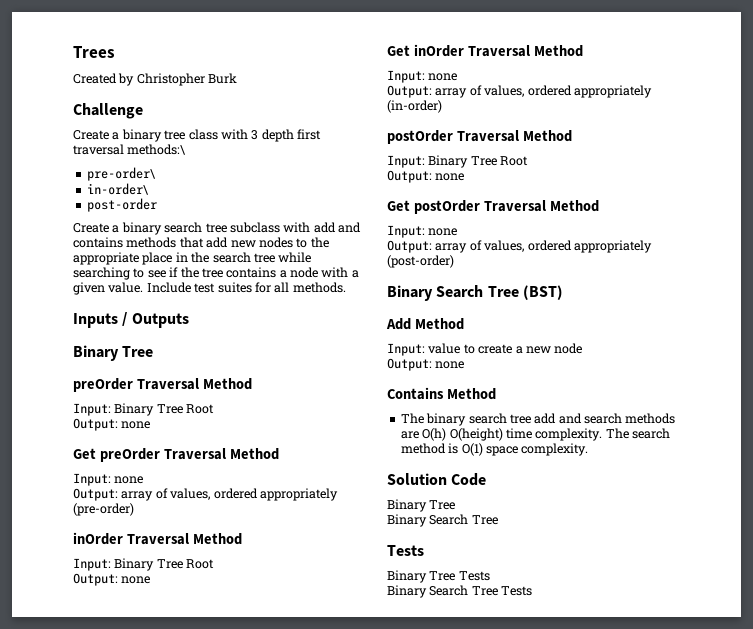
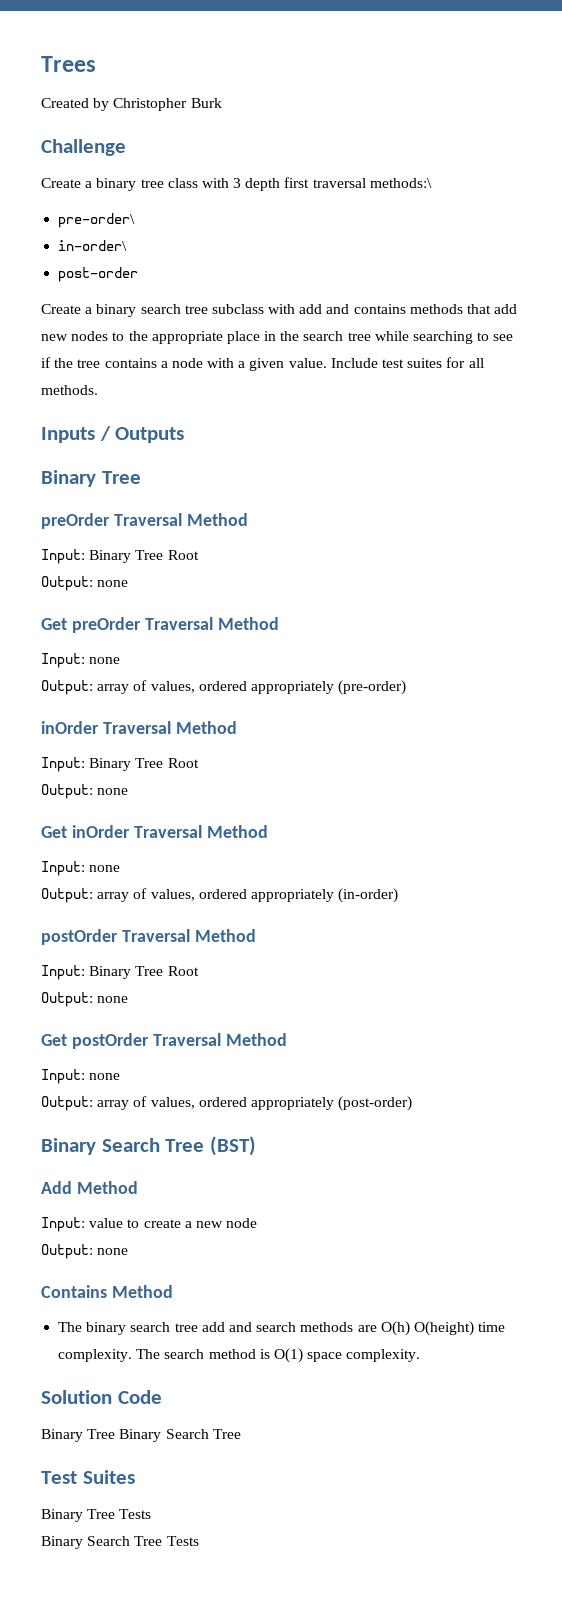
  Solution Code
- Binary Tree
- Binary Search Tree
- Tests
+ Binary Tree Binary Search Tree
+ Test Suites

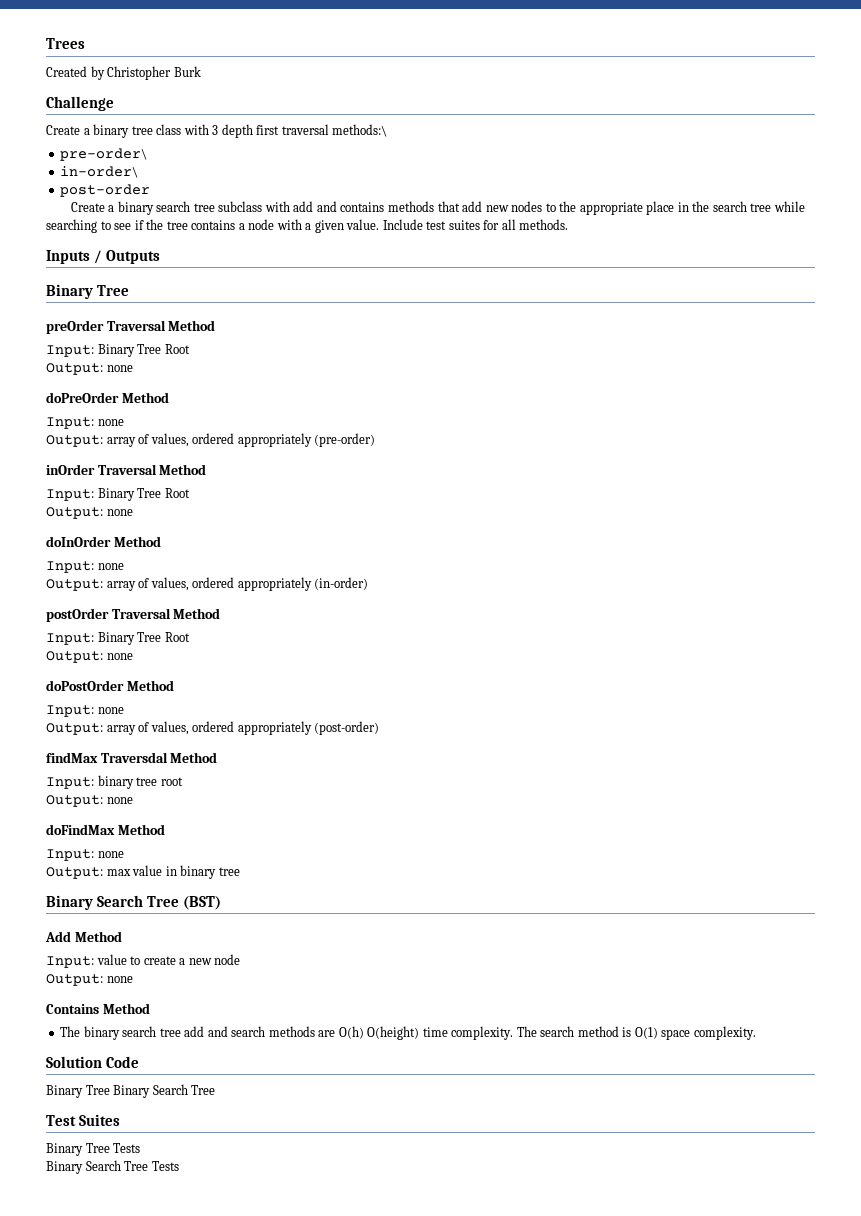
- Get preOrder Traversal Method
+ doPreOrder Method
- Get inOrder Traversal Method
+ doInOrder Method
- Get postOrder Traversal Method
+ doPostOrder Method
+ findMax Traversdal Method
+ Input: binary tree root
+ Output: none
+ doFindMax Method
+ Input: none
+ Output: max value in binary tree

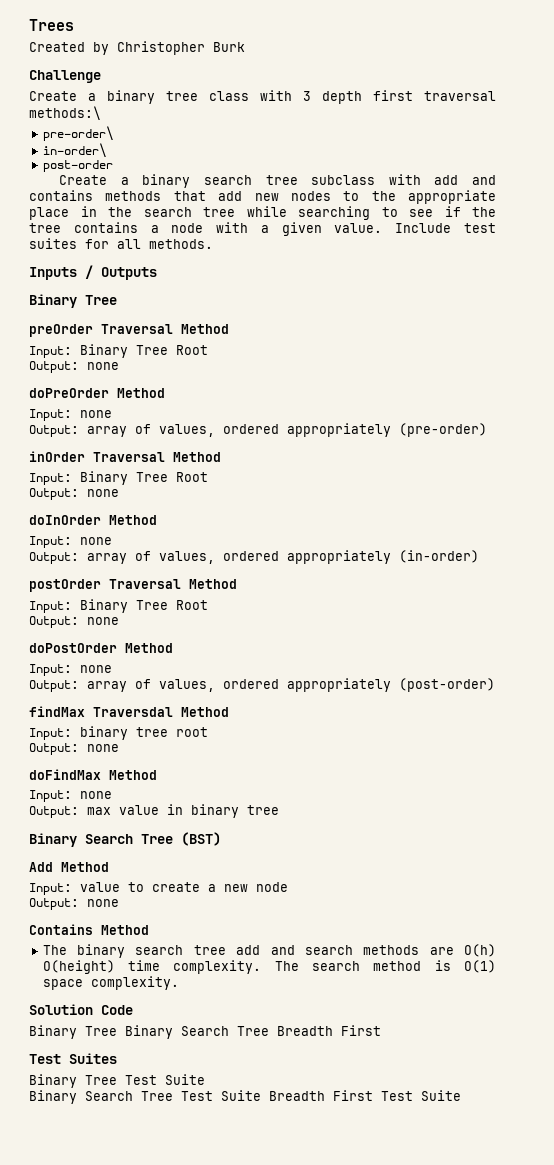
- Binary Tree Binary Search Tree
+ Binary Tree Binary Search Tree Breadth First
- Binary Tree Tests
- Binary Search Tree Tests
+ Binary Tree Test Suite
+ Binary Search Tree Test Suite Breadth First Test Suite

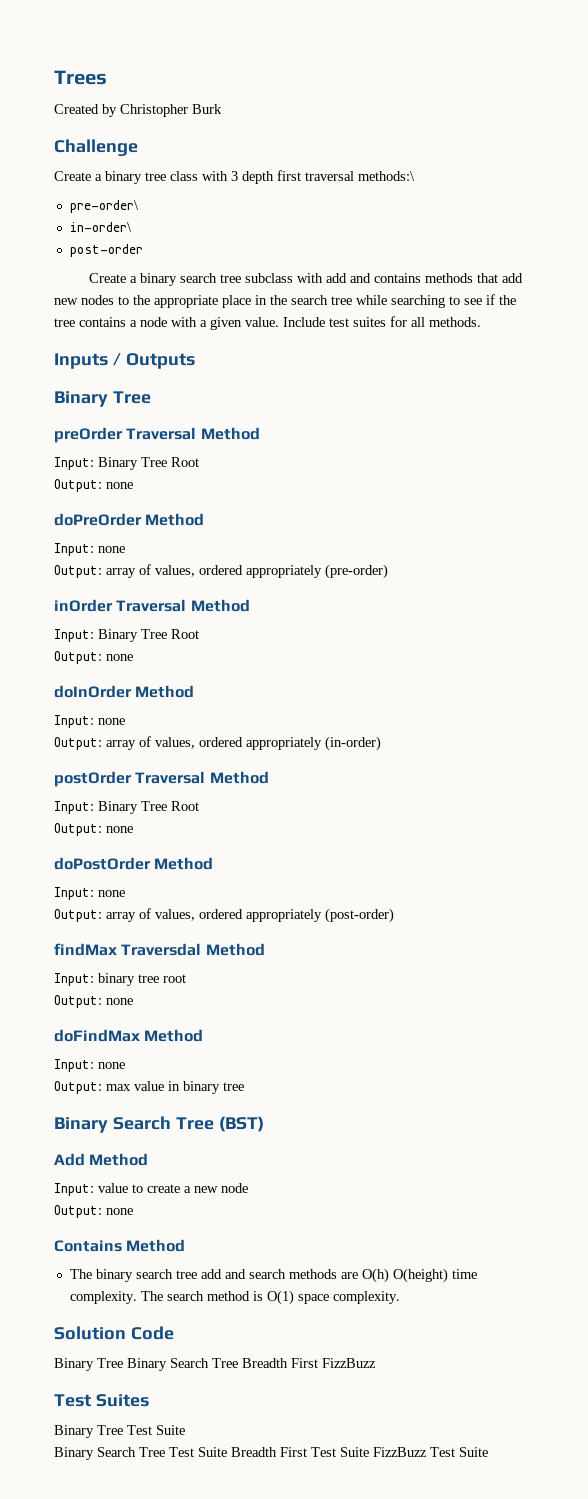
- Binary Tree Binary Search Tree Breadth First
+ Binary Tree Binary Search Tree Breadth First FizzBuzz
- Binary Search Tree Test Suite Breadth First Test Suite
+ Binary Search Tree Test Suite Breadth First Test Suite FizzBuzz Test Suite

